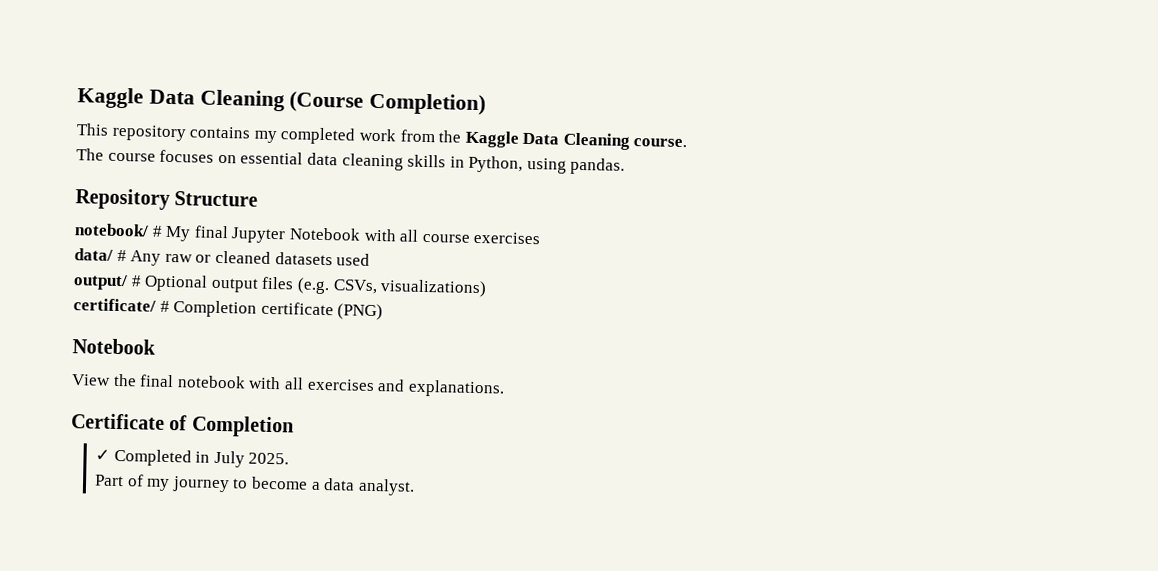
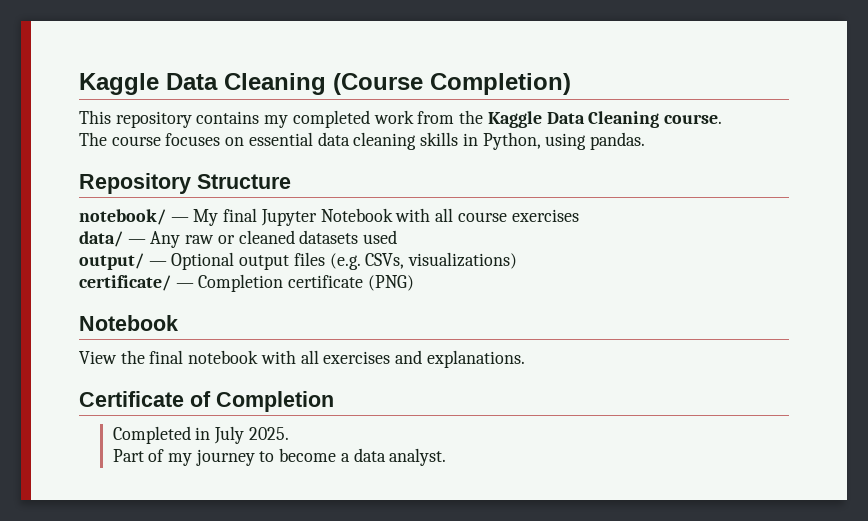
- notebook/ # My final Jupyter Notebook with all course exercises
+ notebook/ — My final Jupyter Notebook with all course exercises
- data/ # Any raw or cleaned datasets used
+ data/ — Any raw or cleaned datasets used
- output/ # Optional output files (e.g. CSVs, visualizations)
+ output/ — Optional output files (e.g. CSVs, visualizations)
- certificate/ # Completion certificate (PNG)
+ certificate/ — Completion certificate (PNG)
- ✓ Completed in July 2025.
+ Completed in July 2025.

